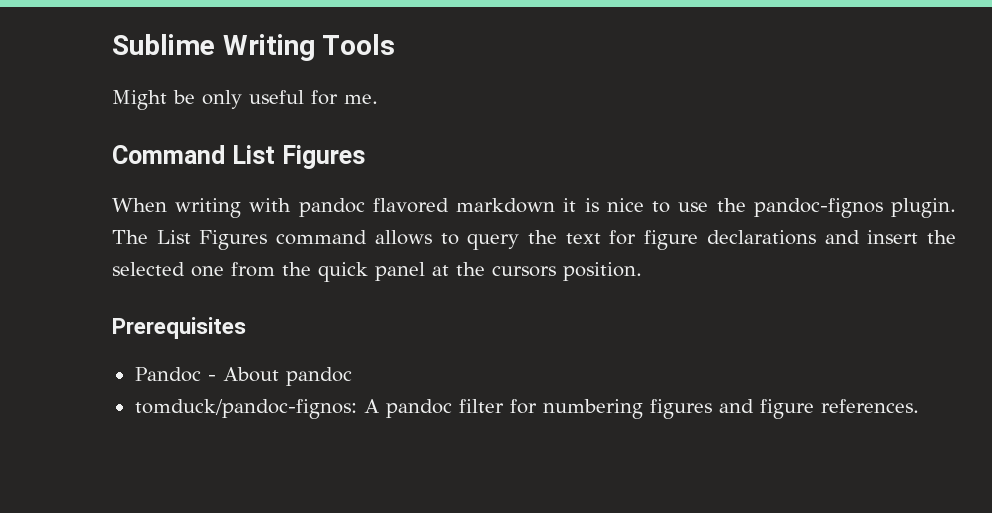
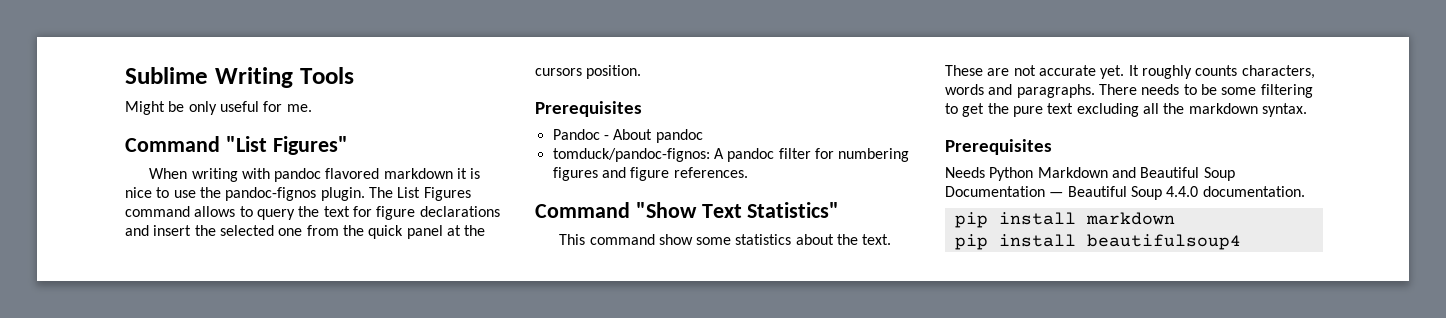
- Command List Figures
+ Command "List Figures"
+ Command "Show Text Statistics"
+ This command show some statistics about the text. These are not accurate yet. It roughly counts characters, words and paragraphs. There needs to be some filtering to get the pure text excluding all the markdown syntax.
+ Prerequisites
+ Needs Python Markdown and Beautiful Soup Documentation — Beautiful Soup 4.4.0 documentation.
+ pip install markdown
+ pip install beautifulsoup4

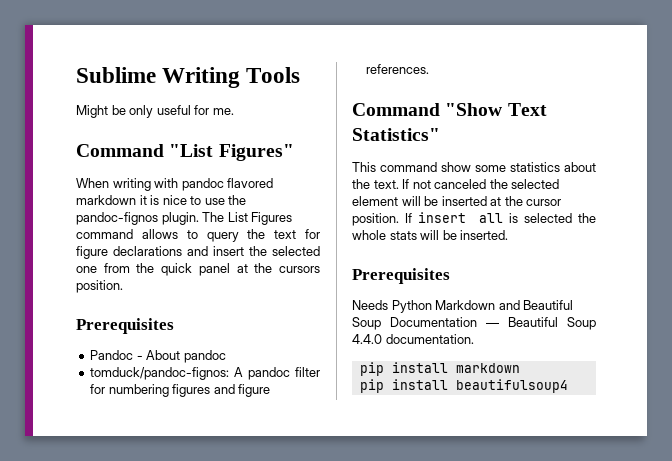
- These are not accurate yet. It roughly counts characters, words and paragraphs. There needs to be some filtering to get the pure text excluding all the markdown syntax.
+ If not canceled the selected element will be inserted at the cursor position. If insert all is selected the whole stats will be inserted.

